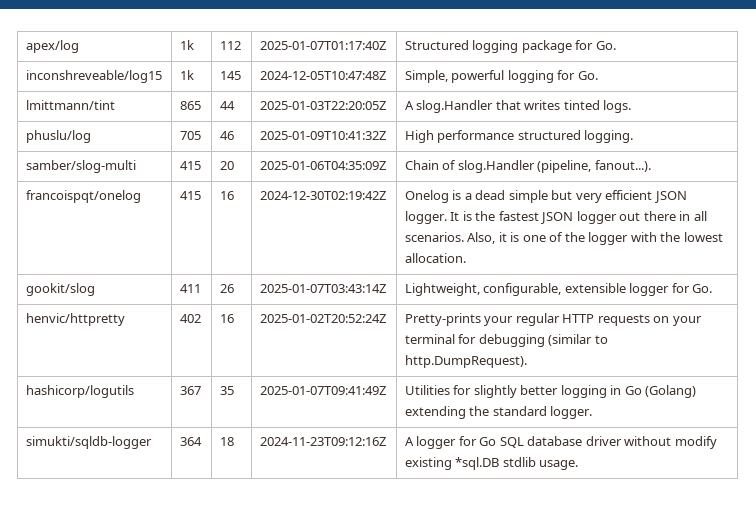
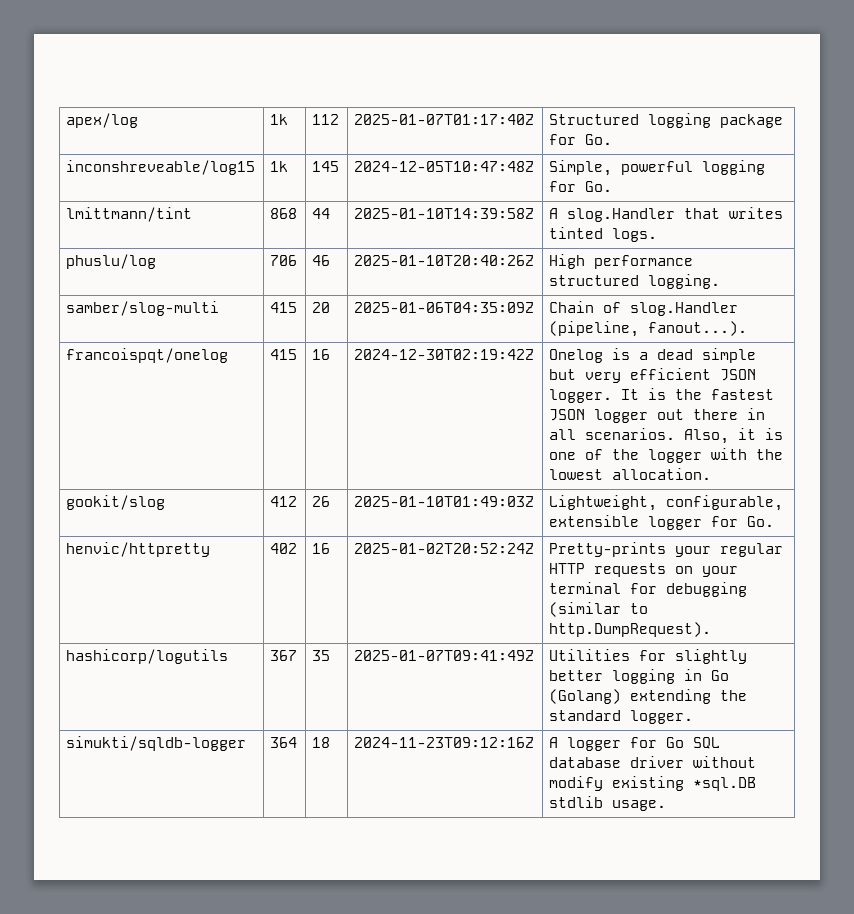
- lmittmann/tint | 865 | 44 | 2025-01-03T22:20:05Z | A slog.Handler that writes tinted logs.
+ lmittmann/tint | 868 | 44 | 2025-01-10T14:39:58Z | A slog.Handler that writes tinted logs.
- phuslu/log | 705 | 46 | 2025-01-09T10:41:32Z | High performance structured logging.
+ phuslu/log | 706 | 46 | 2025-01-10T20:40:26Z | High performance structured logging.
- gookit/slog | 411 | 26 | 2025-01-07T03:43:14Z | Lightweight, configurable, extensible logger for Go.
+ gookit/slog | 412 | 26 | 2025-01-10T01:49:03Z | Lightweight, configurable, extensible logger for Go.

